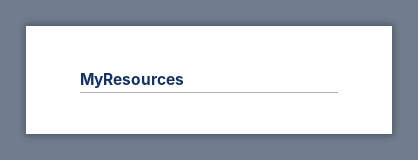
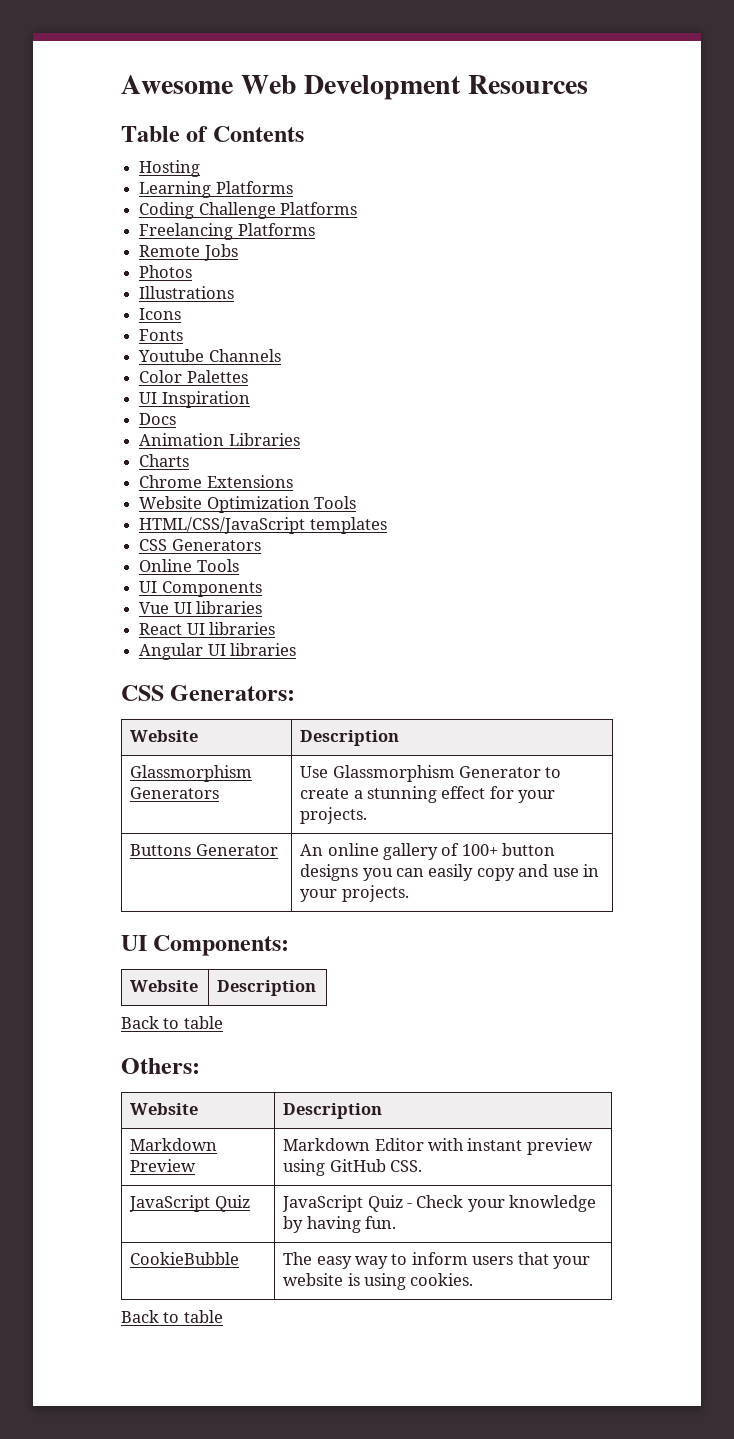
- MyResources
+ Awesome Web Development Resources
+ Table of Contents
+ Hosting
+ Learning Platforms
+ Coding Challenge Platforms
+ Freelancing Platforms
+ Remote Jobs
+ Photos
+ Illustrations
+ Icons
+ Fonts
+ Youtube Channels
+ Color Palettes
+ UI Inspiration
+ Docs
+ Animation Libraries
+ Charts
+ Chrome Extensions
+ Website Optimization Tools
+ HTML/CSS/JavaScript templates
+ CSS Generators
+ Online Tools
+ UI Components
+ Vue UI libraries
+ React UI libraries
+ Angular UI libraries
+ CSS Generators:
+ Website | Description
+ Glassmorphism Generators | Use Glassmorphism Generator to create a stunning effect for your projects.
+ Buttons Generator | An online gallery of 100+ button designs you can easily copy and use in your projects.
+ UI Components:
+ Website | Description
+ Back to table
+ Others:
+ Website | Description
+ Markdown Preview | Markdown Editor with instant preview using GitHub CSS.
+ JavaScript Quiz | JavaScript Quiz - Check your knowledge by having fun.
+ CookieBubble | The easy way to inform users that your website is using cookies.
+ Back to table

